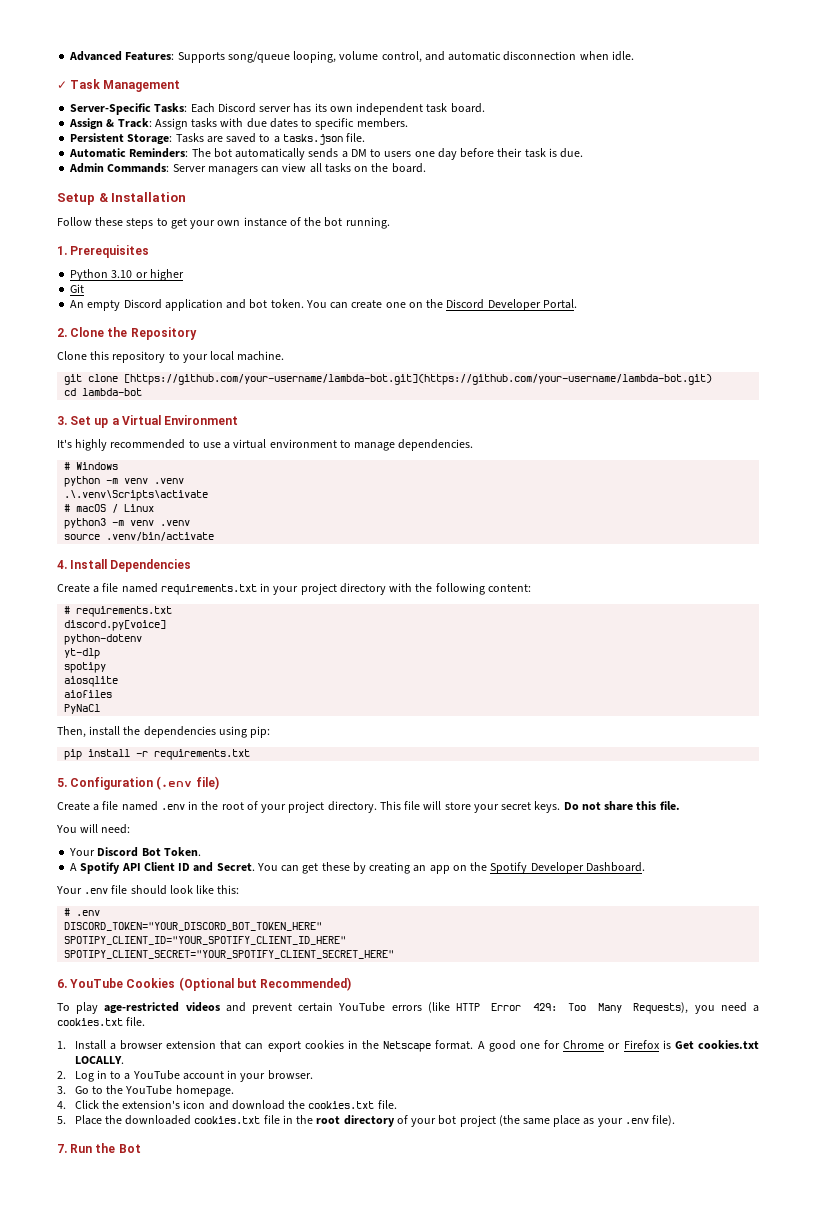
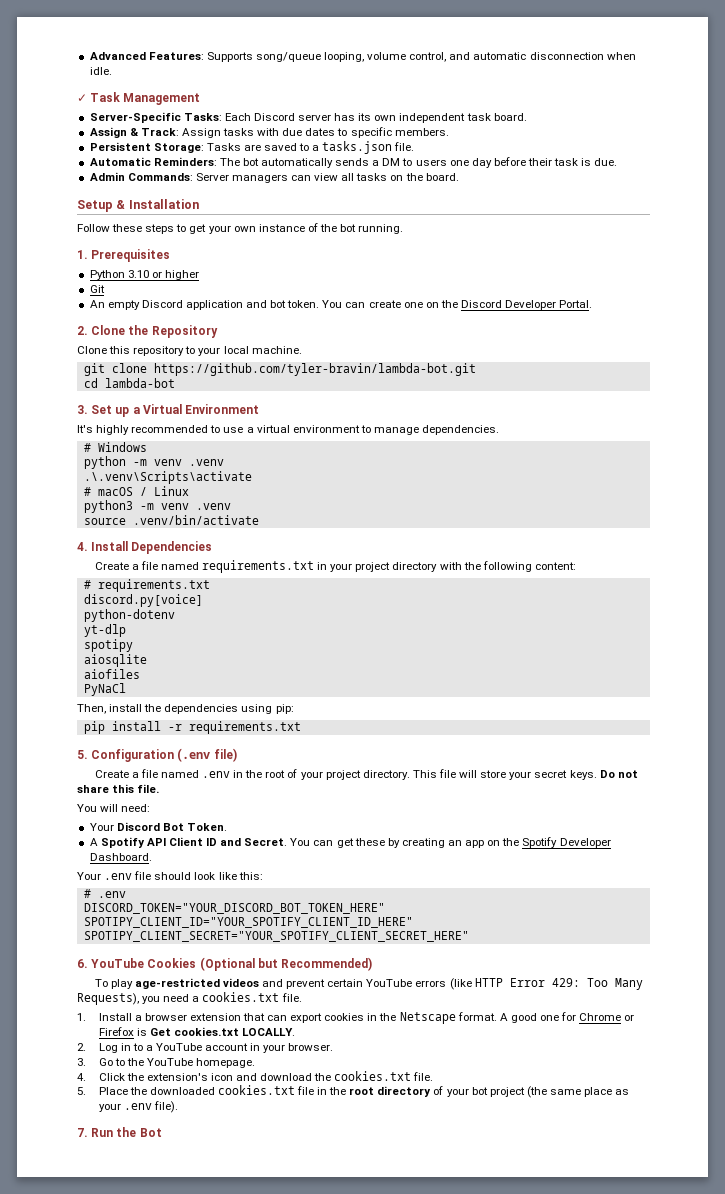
- git clone [https://github.com/your-username/lambda-bot.git](https://github.com/your-username/lambda-bot.git)
+ git clone https://github.com/tyler-bravin/lambda-bot.git

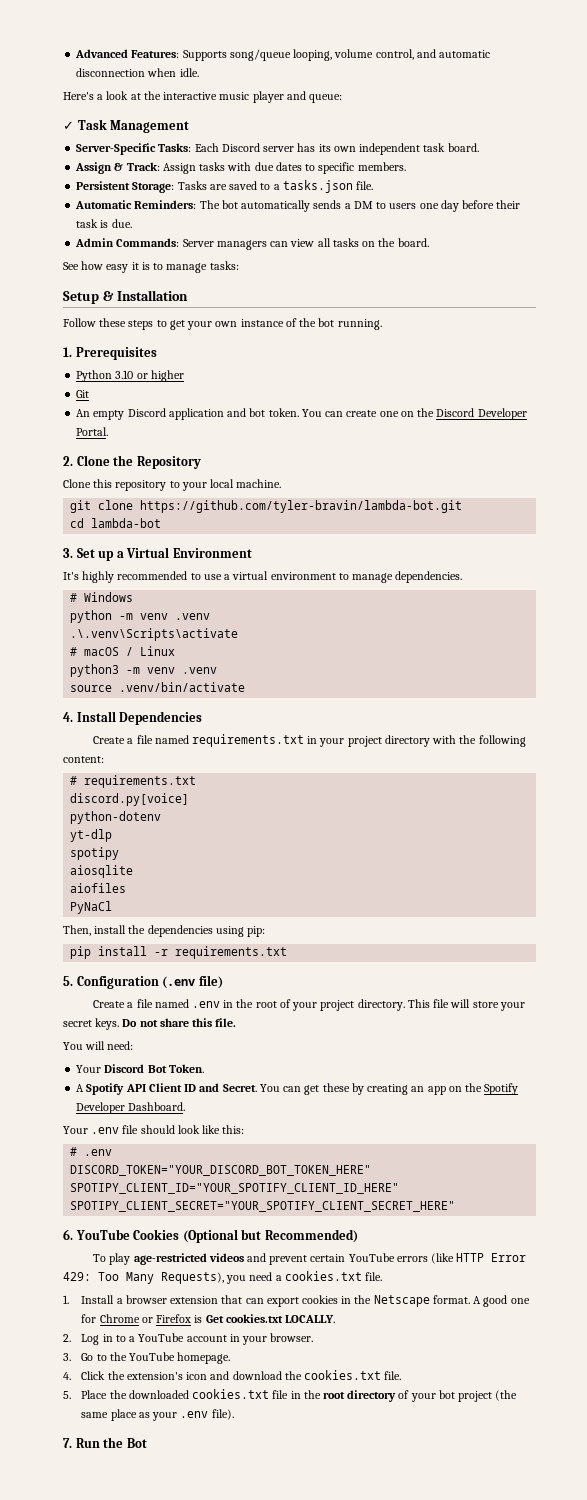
+ Here's a look at the interactive music player and queue:
+ See how easy it is to manage tasks:

